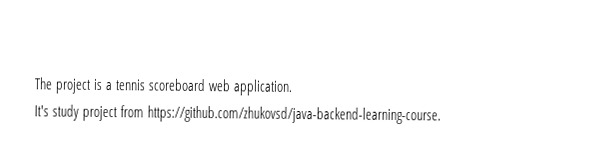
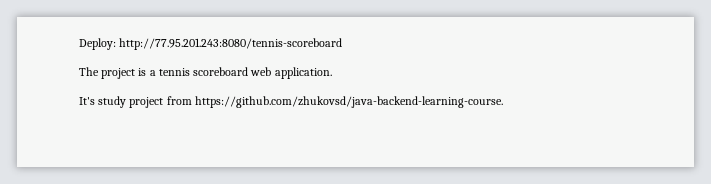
+ Deploy: http://77.95.201.243:8080/tennis-scoreboard

